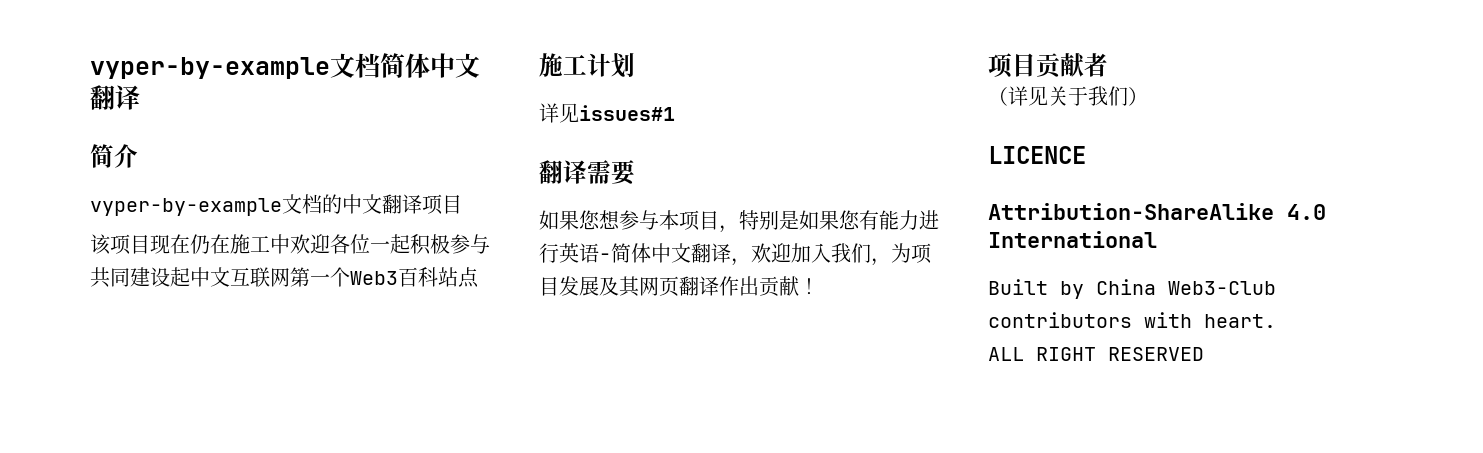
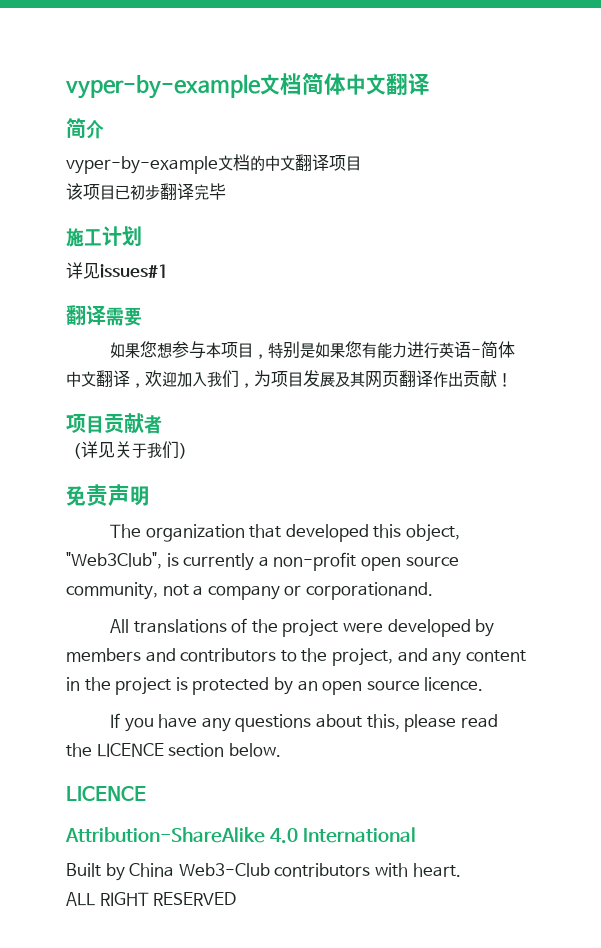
- 该项目现在仍在施工中欢迎各位一起积极参与共同建设起中文互联网第一个Web3百科站点
+ 该项目已初步翻译完毕
+ 免责声明
+ The organization that developed this object, "Web3Club", is currently a non-profit open source community, not a company or corporationand.
+ All translations of the project were developed by members and contributors to the project, and any content in the project is protected by an open source licence.
+ If you have any questions about this, please read the LICENCE section below.

